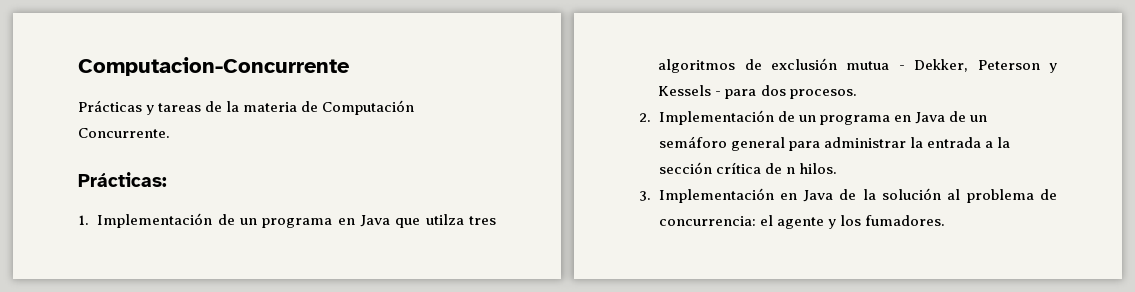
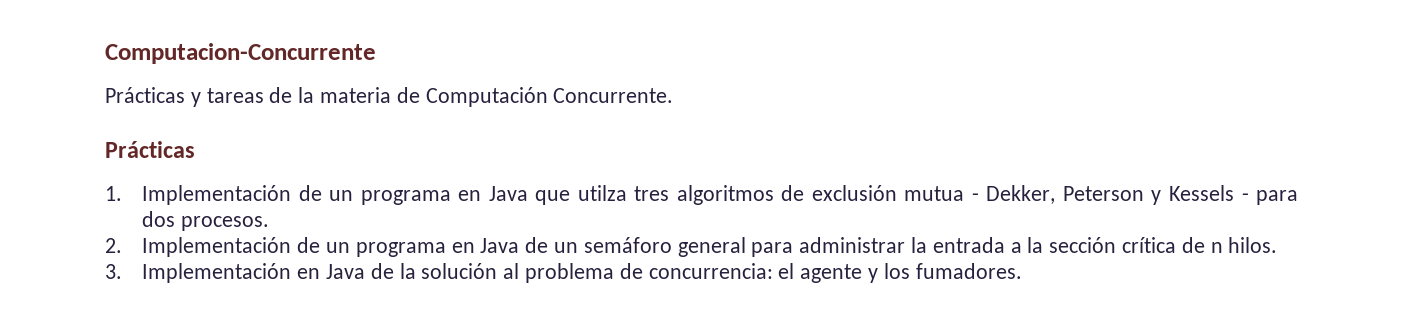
  Prácticas y tareas de la materia de Computación Concurrente.
- Prácticas:
+ Prácticas

